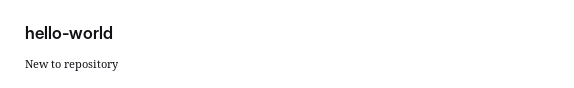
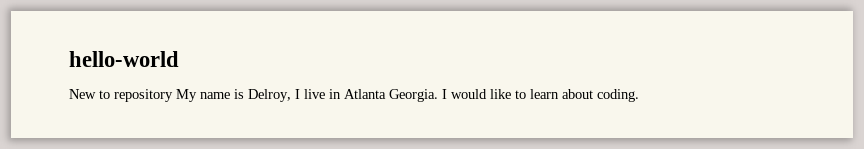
- New to repository
+ New to repository My name is Delroy, I live in Atlanta Georgia. I would like to learn about coding.

